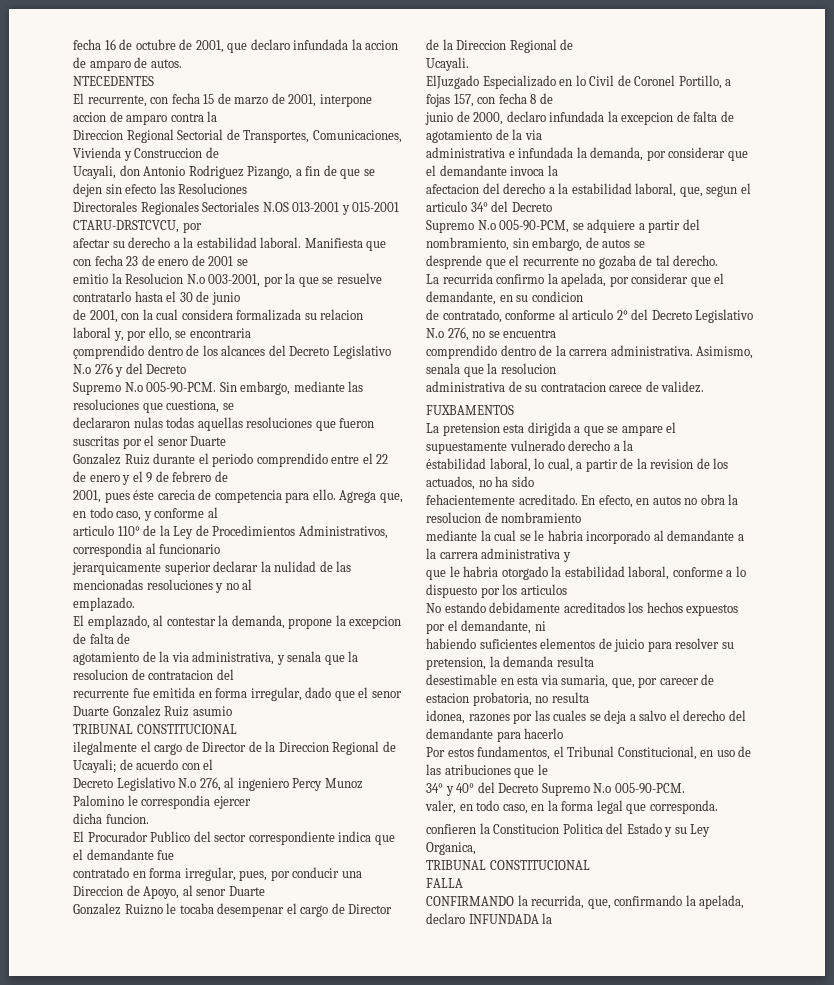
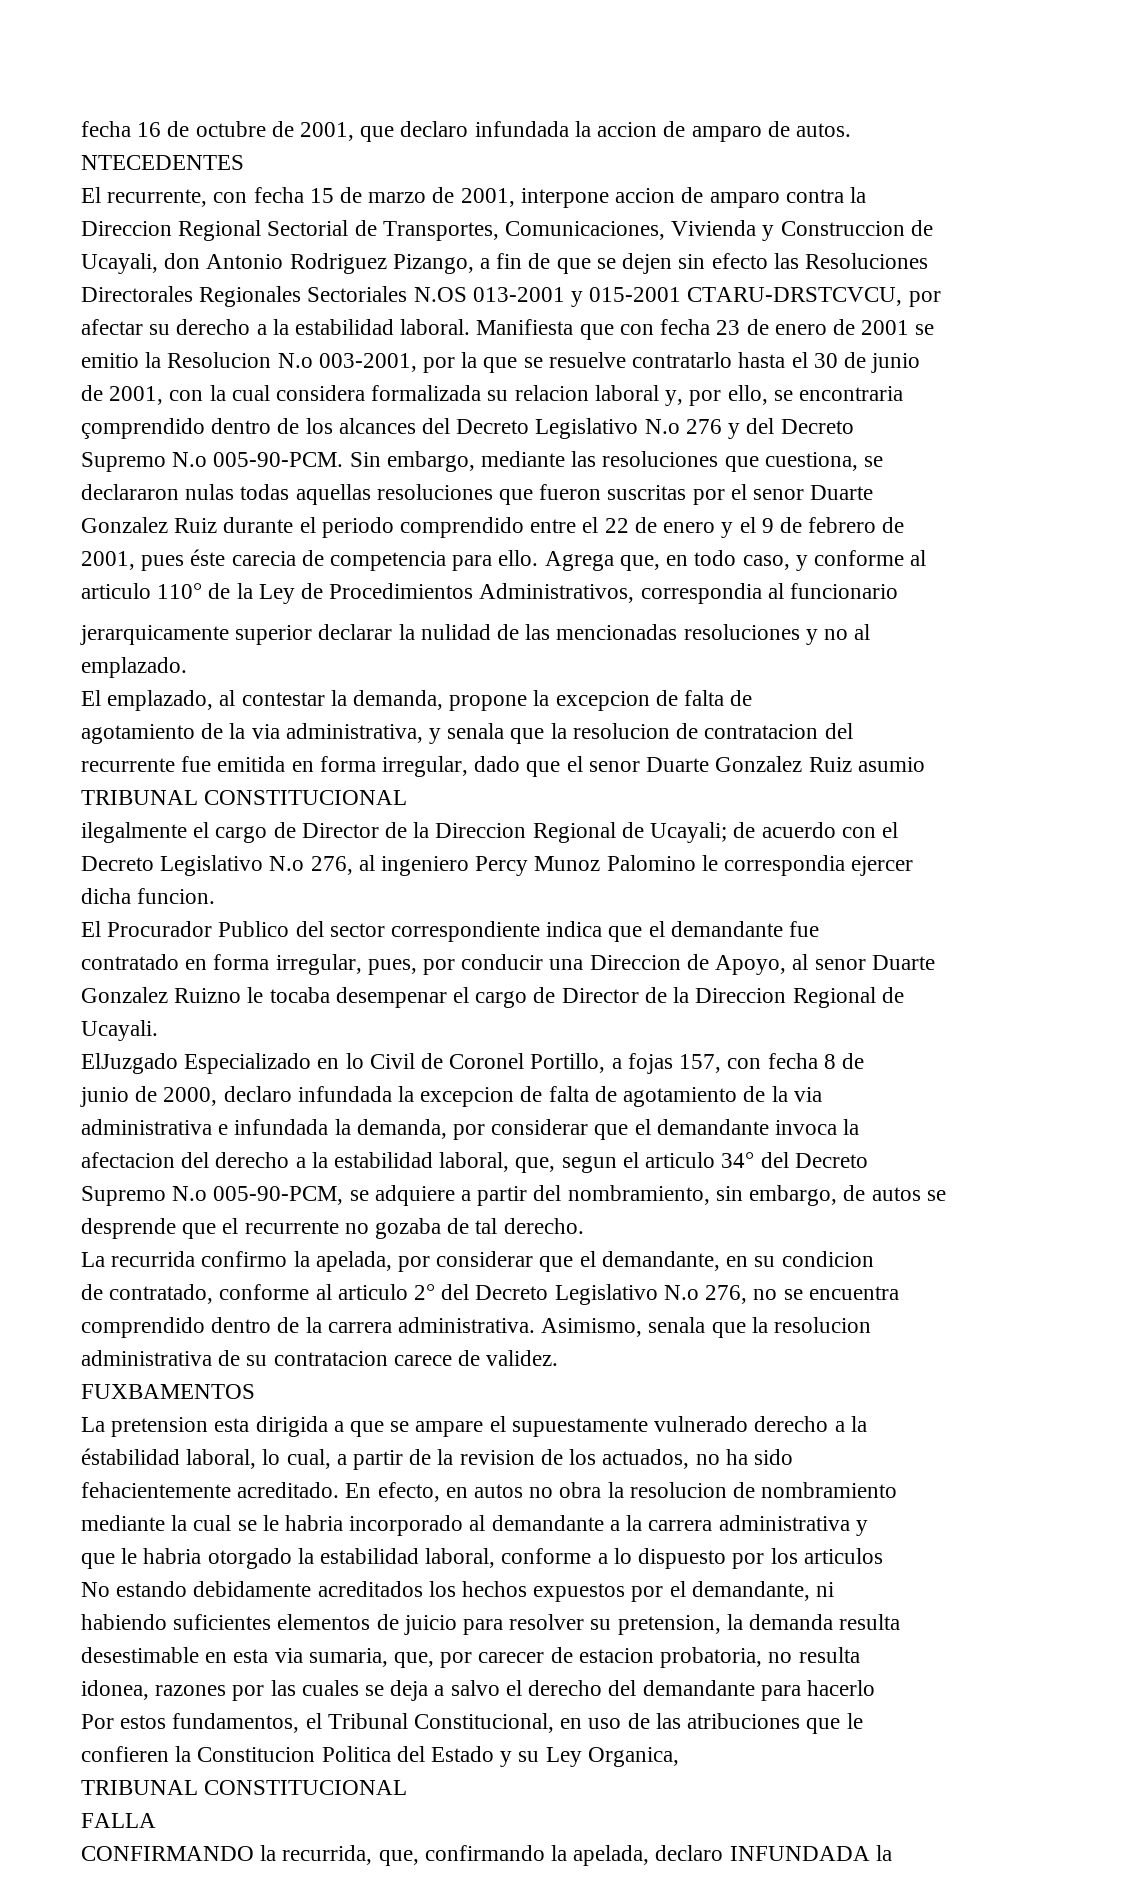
- 34° y 40° del Decreto Supremo N.o 005-90-PCM.
- valer, en todo caso, en la forma legal que corresponda.

